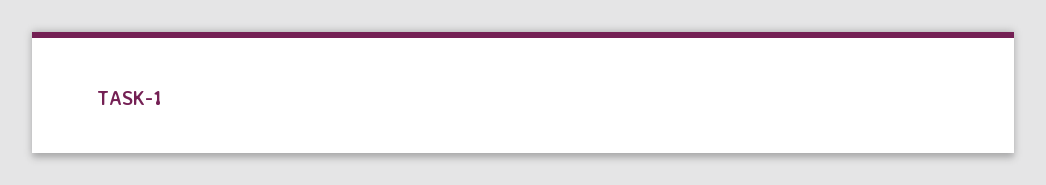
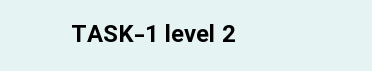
- TASK-1
+ TASK-1 level 2

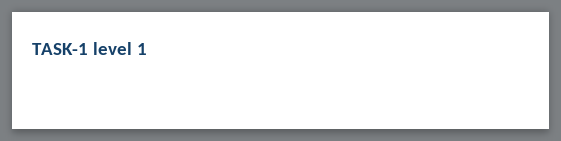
- TASK-1 level 2
+ TASK-1 level 1

